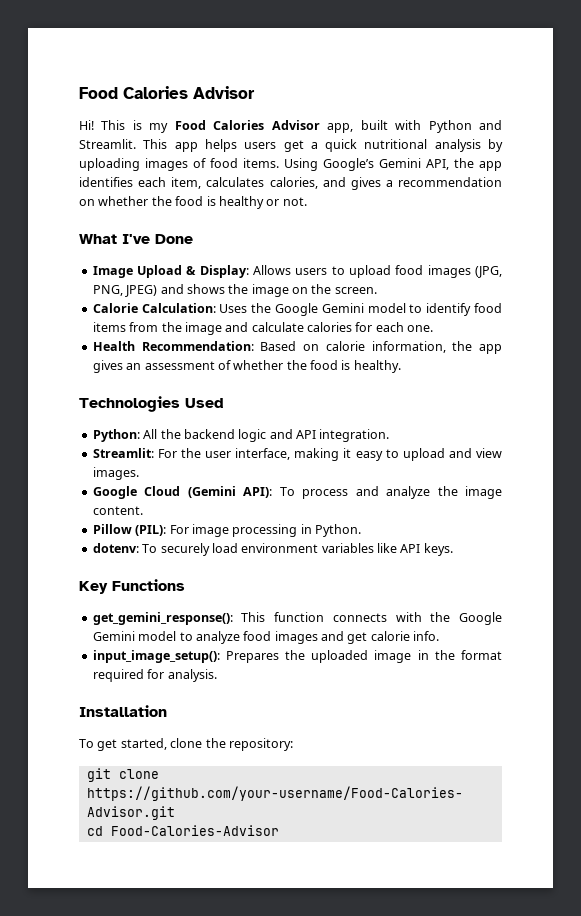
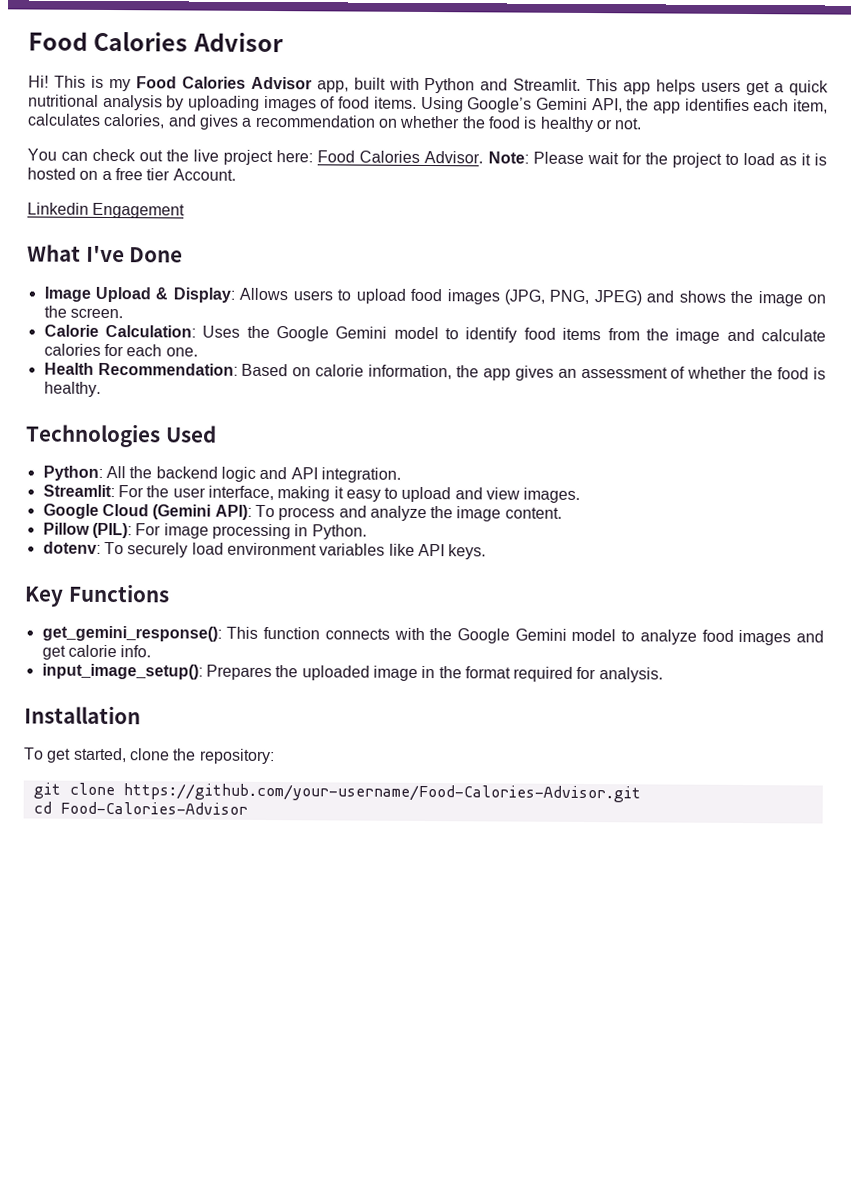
+ You can check out the live project here: Food Calories Advisor. Note: Please wait for the project to load as it is hosted on a free tier Account.
+ Linkedin Engagement

